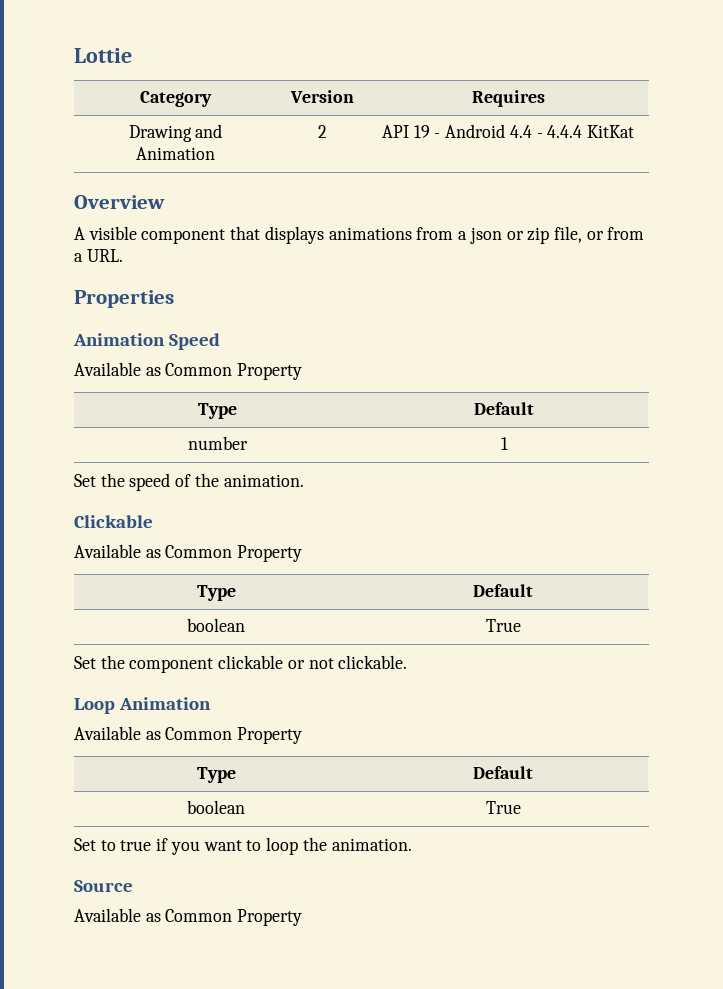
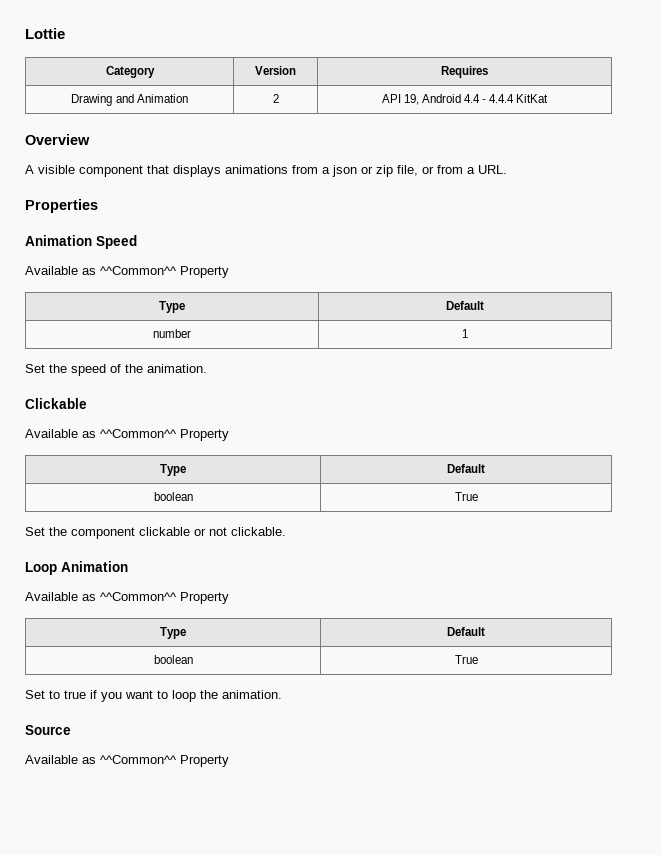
- Drawing and Animation | 2 | API 19 - Android 4.4 - 4.4.4 KitKat
+ Drawing and Animation | 2 | API 19, Android 4.4 - 4.4.4 KitKat
  Animation Speed
- Available as Common Property
+ Available as ^^Common^^ Property
  Clickable
- Available as Common Property
+ Available as ^^Common^^ Property
  Loop Animation
- Available as Common Property
+ Available as ^^Common^^ Property
  Source
- Available as Common Property
+ Available as ^^Common^^ Property

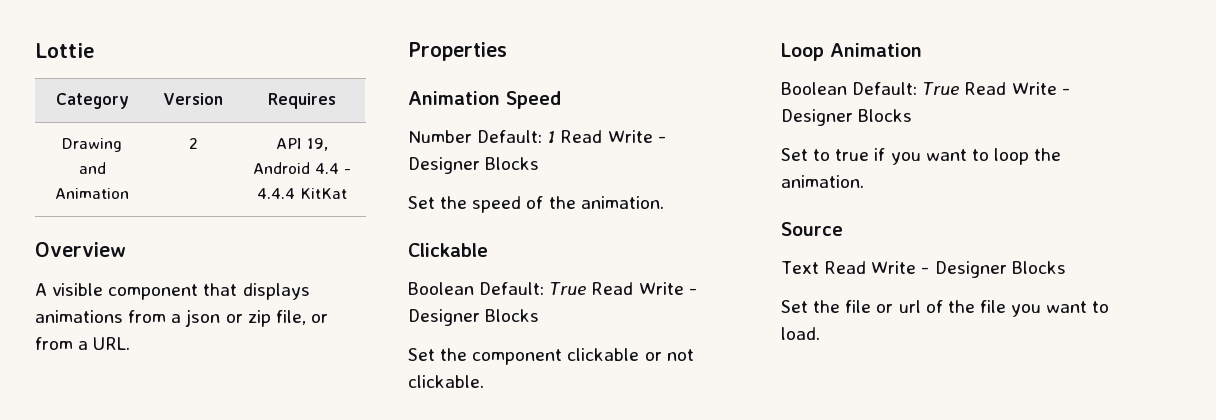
  Animation Speed
- Available as ^^Common^^ Property
- Type | Default
- number | 1
+ Number Default: 1 Read Write - Designer Blocks
  Clickable
- Available as ^^Common^^ Property
- Type | Default
- boolean | True
+ Boolean Default: True Read Write - Designer Blocks
  Loop Animation
- Available as ^^Common^^ Property
- Type | Default
- boolean | True
+ Boolean Default: True Read Write - Designer Blocks
  Source
- Available as ^^Common^^ Property
+ Text Read Write - Designer Blocks
+ Set the file or url of the file you want to load.

